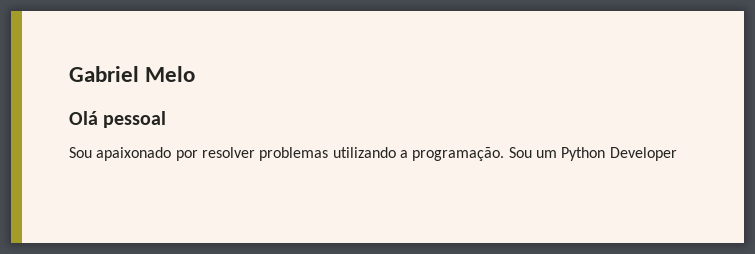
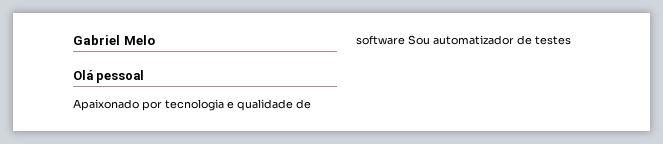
- Sou apaixonado por resolver problemas utilizando a programação. Sou um Python Developer
+ Apaixonado por tecnologia e qualidade de software Sou automatizador de testes

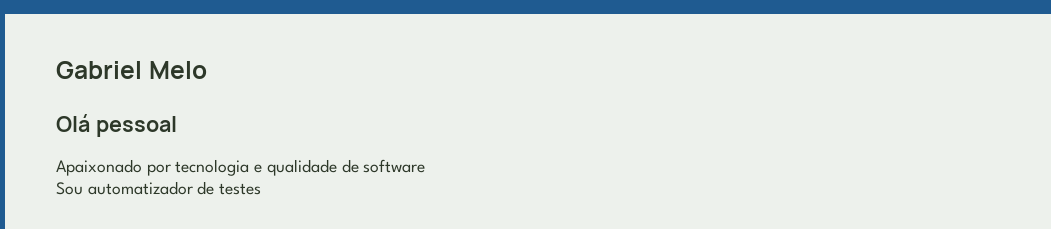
- Apaixonado por tecnologia e qualidade de software Sou automatizador de testes
+ Apaixonado por tecnologia e qualidade de software
+ Sou automatizador de testes

